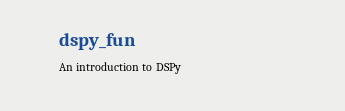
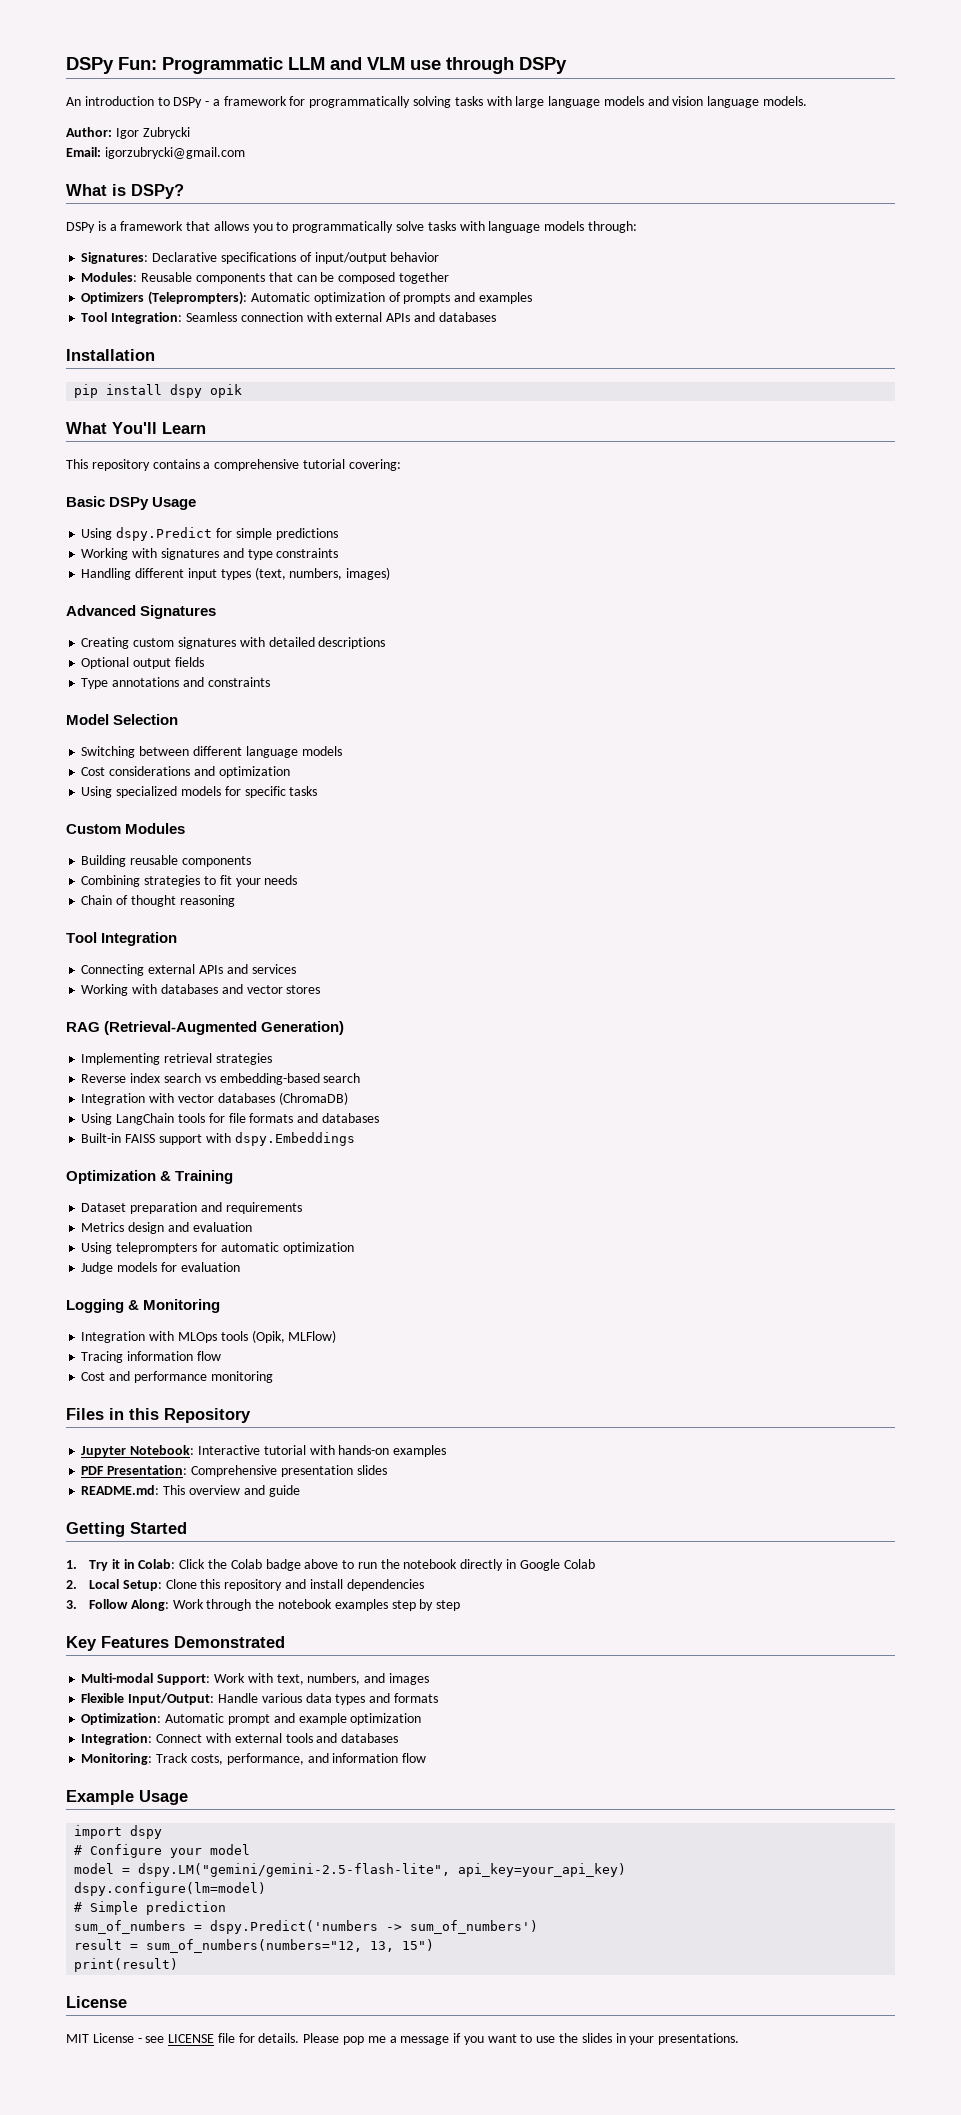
- dspy_fun
- An introduction to DSPy
+ DSPy Fun: Programmatic LLM and VLM use through DSPy
+ An introduction to DSPy - a framework for programmatically solving tasks with large language models and vision language models.
+ Author: Igor Zubrycki
+ Email: igorzubrycki@gmail.com
+ What is DSPy?
+ DSPy is a framework that allows you to programmatically solve tasks with language models through:
+ Signatures: Declarative specifications of input/output behavior
+ Modules: Reusable components that can be composed together
+ Optimizers (Teleprompters): Automatic optimization of prompts and examples
+ Tool Integration: Seamless connection with external APIs and databases
+ Installation
+ pip install dspy opik
+ What You'll Learn
+ This repository contains a comprehensive tutorial covering:
+ Basic DSPy Usage
+ Using dspy.Predict for simple predictions
+ Working with signatures and type constraints
+ Handling different input types (text, numbers, images)
+ Advanced Signatures
+ Creating custom signatures with detailed descriptions
+ Optional output fields
+ Type annotations and constraints
+ Model Selection
+ Switching between different language models
+ Cost considerations and optimization
+ Using specialized models for specific tasks
+ Custom Modules
+ Building reusable components
+ Combining strategies to fit your needs
+ Chain of thought reasoning
+ Tool Integration
+ Connecting external APIs and services
+ Working with databases and vector stores
+ RAG (Retrieval-Augmented Generation)
+ Implementing retrieval strategies
+ Reverse index search vs embedding-based search
+ Integration with vector databases (ChromaDB)
+ Using LangChain tools for file formats and databases
+ Built-in FAISS support with dspy.Embeddings
+ Optimization & Training
+ Dataset preparation and requirements
+ Metrics design and evaluation
+ Using teleprompters for automatic optimization
+ Judge models for evaluation
+ Logging & Monitoring
+ Integration with MLOps tools (Opik, MLFlow)
+ Tracing information flow
+ Cost and performance monitoring
+ Files in this Repository
+ Jupyter Notebook: Interactive tutorial with hands-on examples
+ PDF Presentation: Comprehensive presentation slides
+ README.md: This overview and guide
+ Getting Started
+ 1. Try it in Colab: Click the Colab badge above to run the notebook directly in Google Colab
+ 2. Local Setup: Clone this repository and install dependencies
+ 3. Follow Along: Work through the notebook examples step by step
+ Key Features Demonstrated
+ Multi-modal Support: Work with text, numbers, and images
+ Flexible Input/Output: Handle various data types and formats
+ Optimization: Automatic prompt and example optimization
+ Integration: Connect with external tools and databases
+ Monitoring: Track costs, performance, and information flow
+ Example Usage
+ import dspy
+ # Configure your model
+ model = dspy.LM("gemini/gemini-2.5-flash-lite", api_key=your_api_key)
+ dspy.configure(lm=model)
+ # Simple prediction
+ sum_of_numbers = dspy.Predict('numbers -> sum_of_numbers')
+ result = sum_of_numbers(numbers="12, 13, 15")
+ print(result)
+ License
+ MIT License - see LICENSE file for details. Please pop me a message if you want to use the slides in your presentations.

